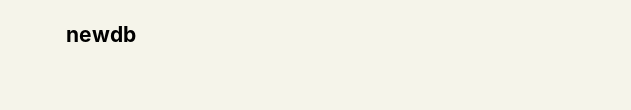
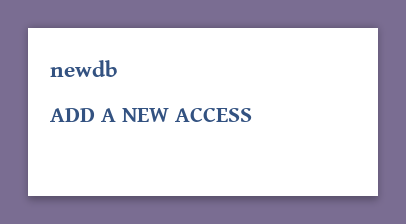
+ ADD A NEW ACCESS

